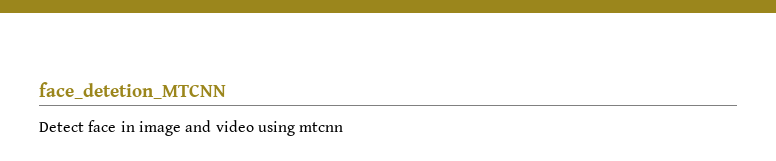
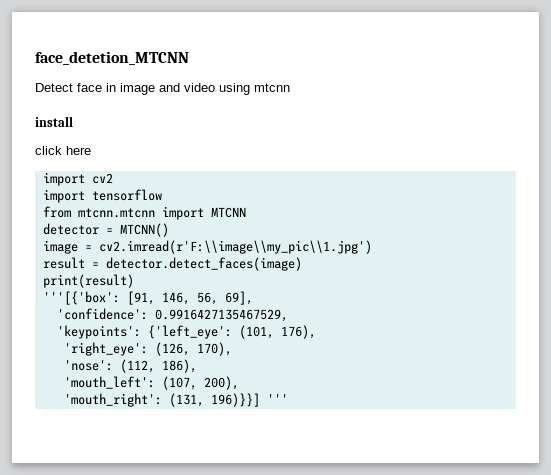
+ install
+ click here
+ import cv2
+ import tensorflow
+ from mtcnn.mtcnn import MTCNN
+ detector = MTCNN()
+ image = cv2.imread(r'F:\\image\\my_pic\\1.jpg')
+ result = detector.detect_faces(image)
+ print(result)
+ '''[{'box': [91, 146, 56, 69],
+ 'confidence': 0.9916427135467529,
+ 'keypoints': {'left_eye': (101, 176),
+ 'right_eye': (126, 170),
+ 'nose': (112, 186),
+ 'mouth_left': (107, 200),
+ 'mouth_right': (131, 196)}}] '''

